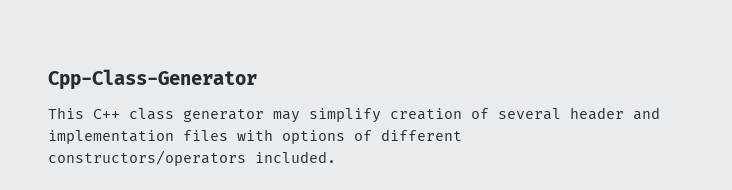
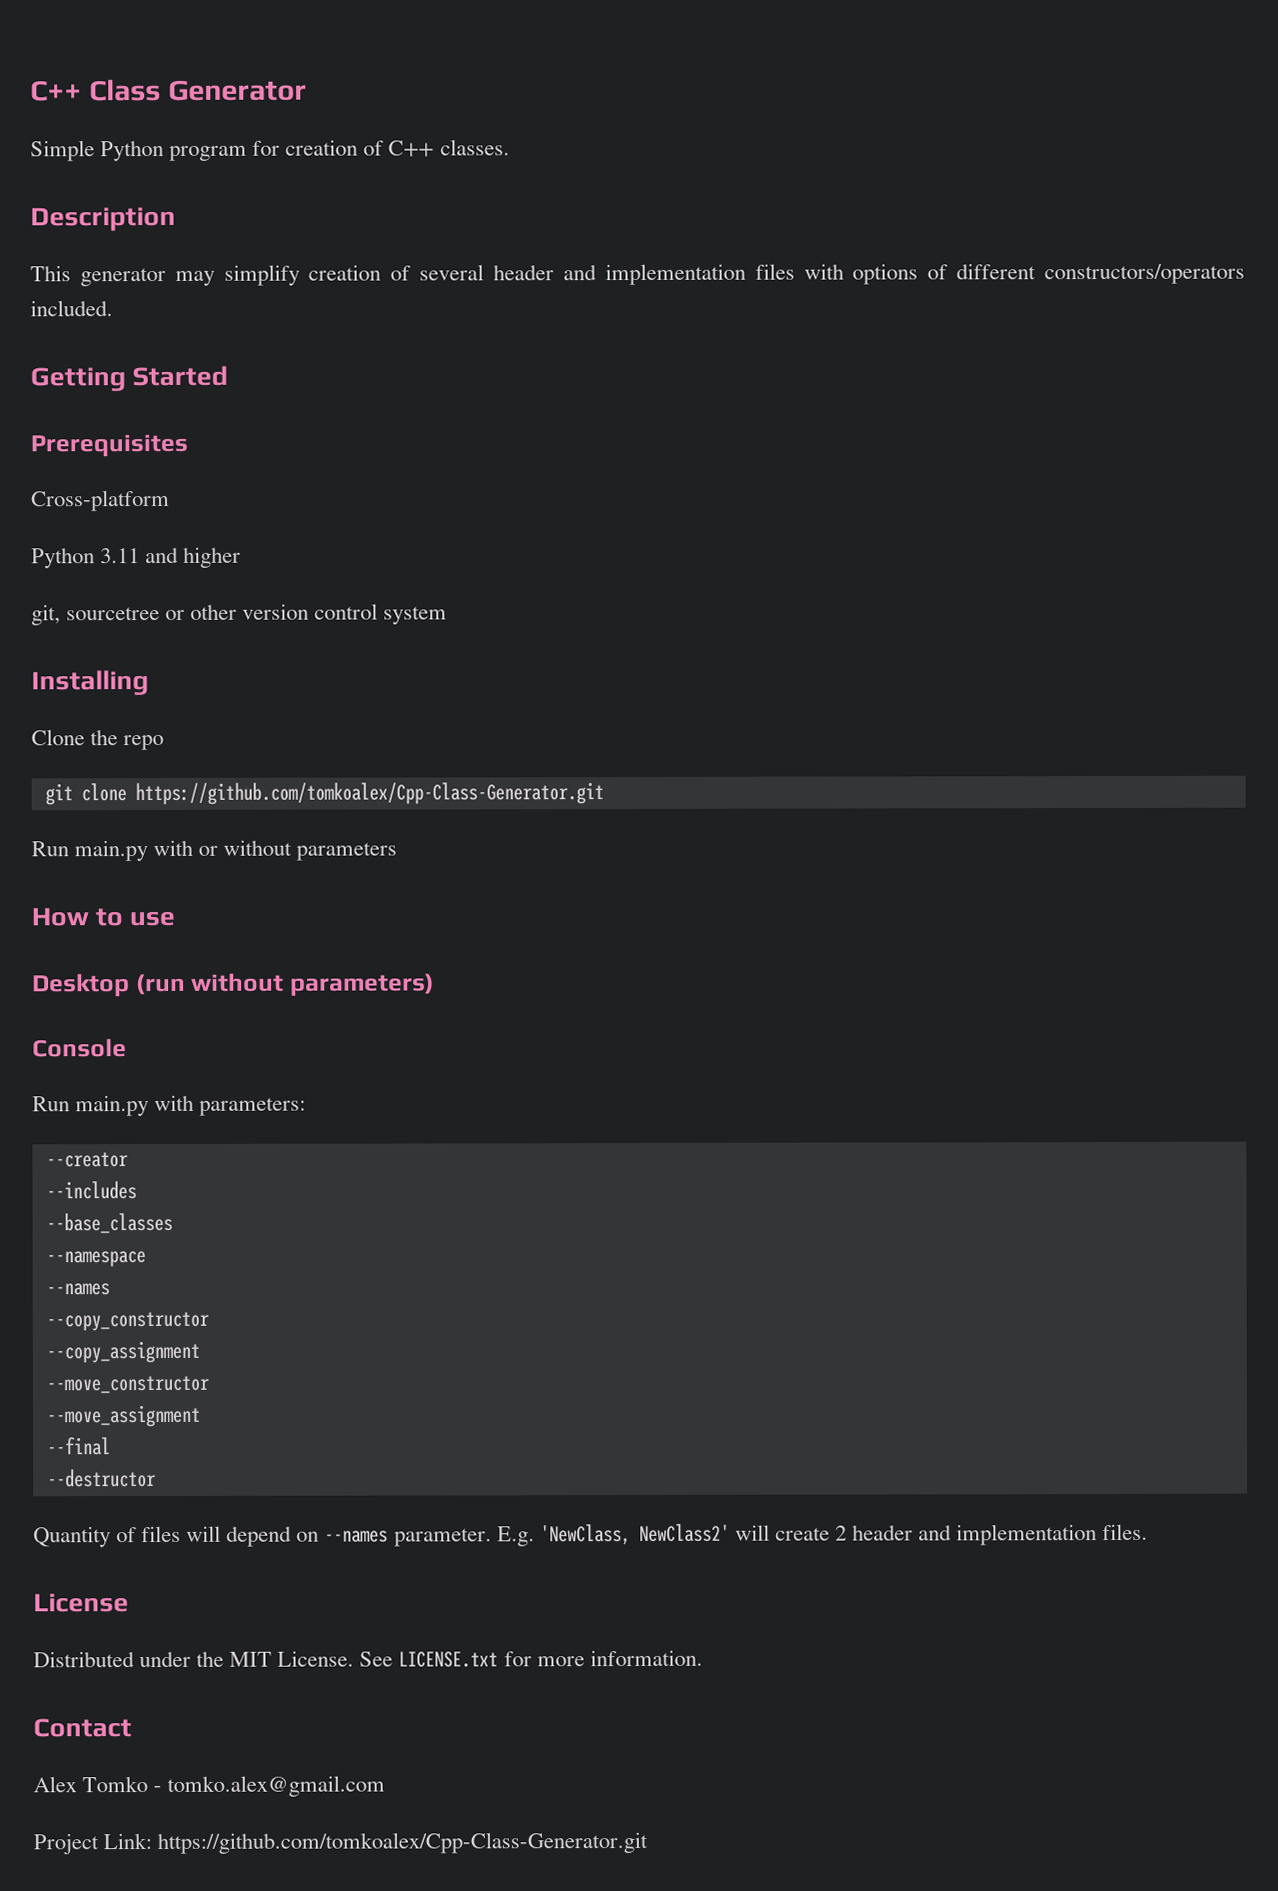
- Cpp-Class-Generator
+ C++ Class Generator
+ Simple Python program for creation of C++ classes.
+ Description
- This C++ class generator may simplify creation of several header and implementation files with options of different constructors/operators included.
+ This generator may simplify creation of several header and implementation files with options of different constructors/operators included.
+ Getting Started
+ Prerequisites
+ Cross-platform
+ Python 3.11 and higher
+ git, sourcetree or other version control system
+ Installing
+ Clone the repo
+ git clone https://github.com/tomkoalex/Cpp-Class-Generator.git
+ Run main.py with or without parameters
+ How to use
+ Desktop (run without parameters)
+ Console
+ Run main.py with parameters:
+ --creator
+ --includes
+ --base_classes
+ --namespace
+ --names
+ --copy_constructor
+ --copy_assignment
+ --move_constructor
+ --move_assignment
+ --final
+ --destructor
+ Quantity of files will depend on --names parameter. E.g. 'NewClass, NewClass2' will create 2 header and implementation files.
+ License
+ Distributed under the MIT License. See LICENSE.txt for more information.
+ Contact
+ Alex Tomko - tomko.alex@gmail.com
+ Project Link: https://github.com/tomkoalex/Cpp-Class-Generator.git

